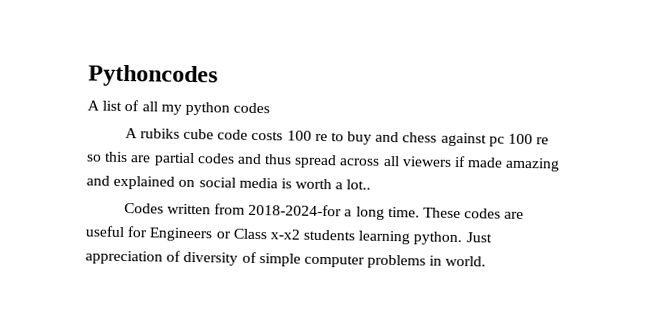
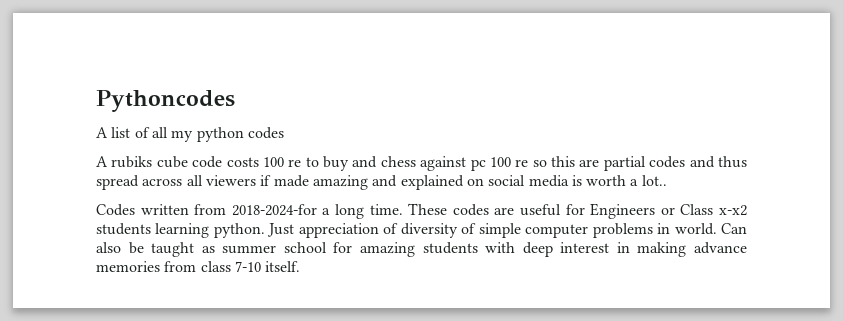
+ Can also be taught as summer school for amazing students with deep interest in making advance memories from class 7-10 itself.

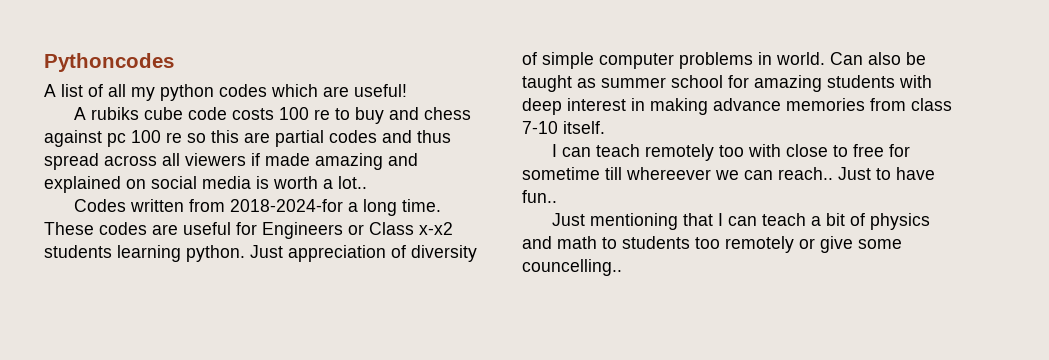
- A list of all my python codes
+ A list of all my python codes which are useful!
+ I can teach remotely too with close to free for sometime till whereever we can reach.. Just to have fun..
+ Just mentioning that I can teach a bit of physics and math to students too remotely or give some councelling..

